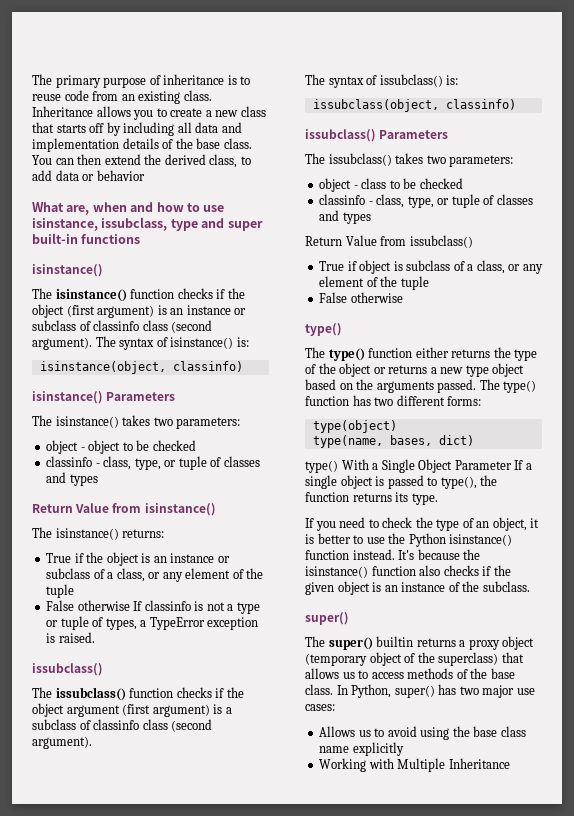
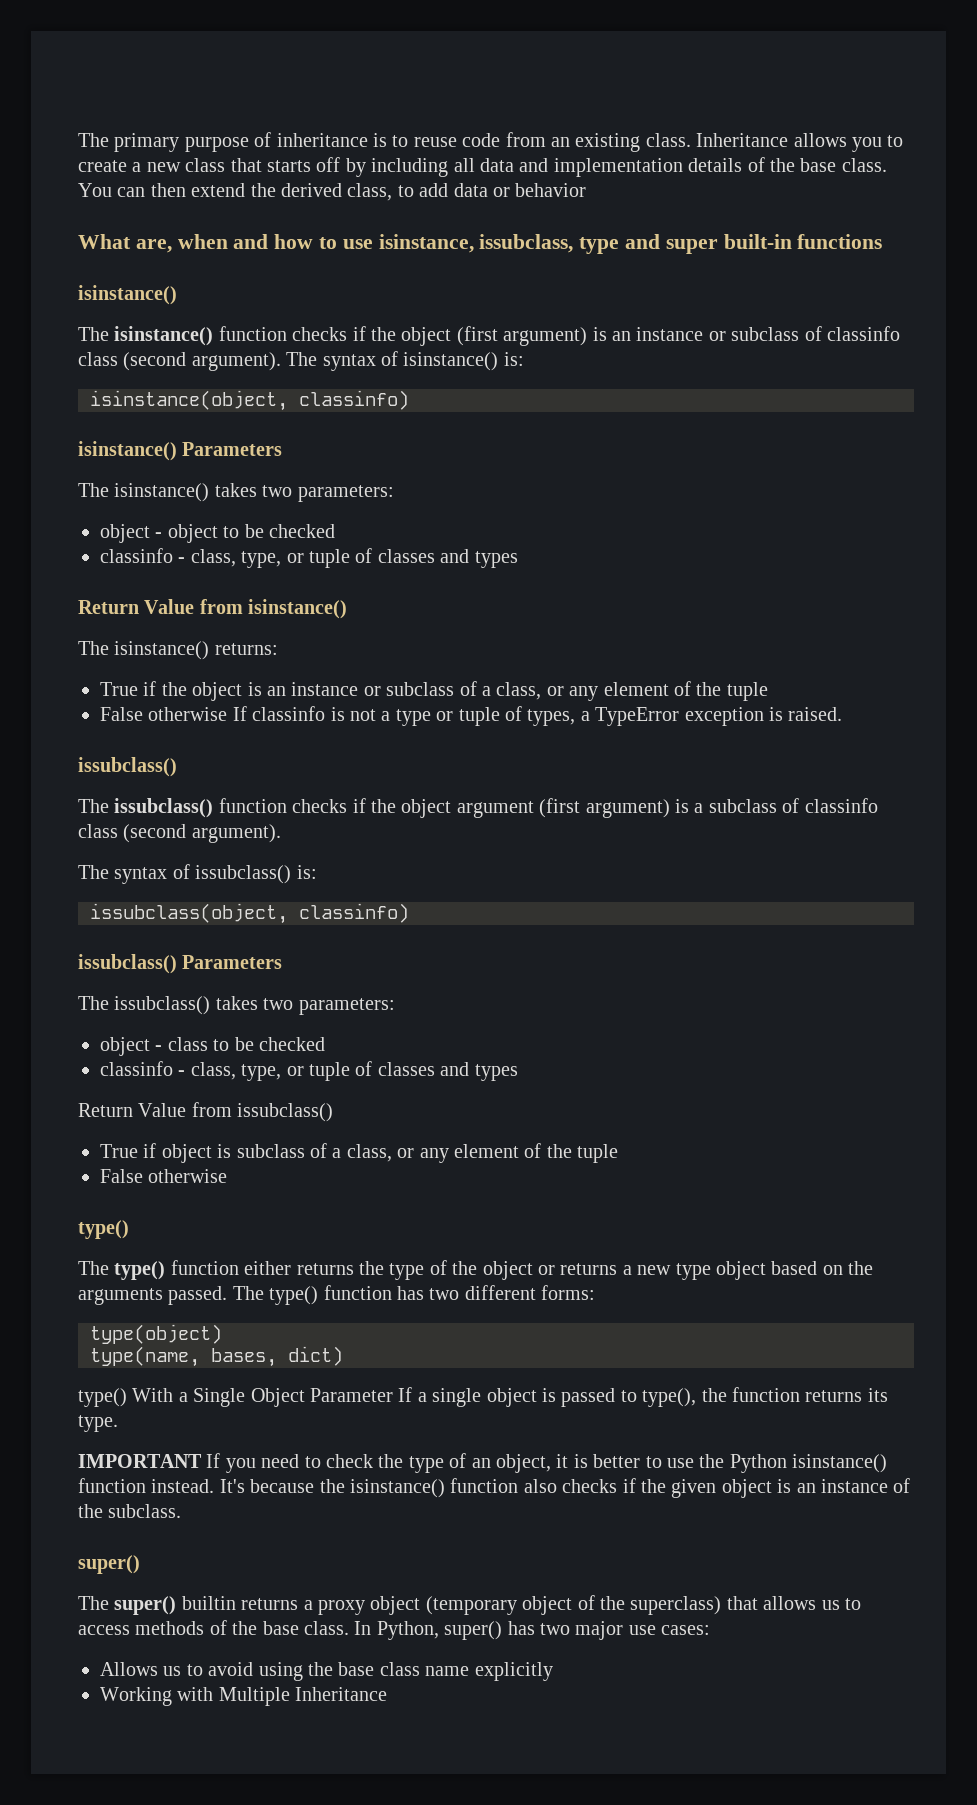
- If you need to check the type of an object, it is better to use the Python isinstance() function instead.
+ IMPORTANT If you need to check the type of an object, it is better to use the Python isinstance() function instead.

